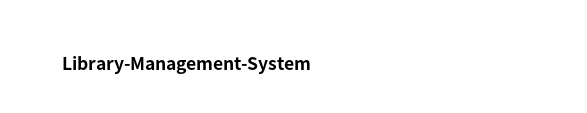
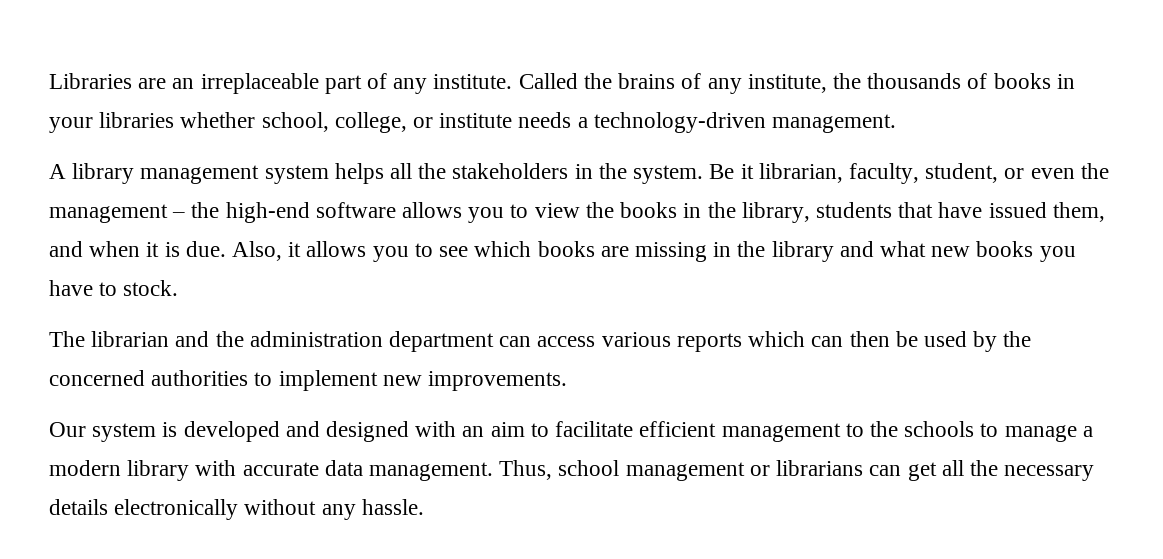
- Library-Management-System
+ Libraries are an irreplaceable part of any institute. Called the brains of any institute, the thousands of books in your libraries whether school, college, or institute needs a technology-driven management.
+ A library management system helps all the stakeholders in the system. Be it librarian, faculty, student, or even the management – the high-end software allows you to view the books in the library, students that have issued them, and when it is due. Also, it allows you to see which books are missing in the library and what new books you have to stock.
+ The librarian and the administration department can access various reports which can then be used by the concerned authorities to implement new improvements.
+ Our system is developed and designed with an aim to facilitate efficient management to the schools to manage a modern library with accurate data management. Thus, school management or librarians can get all the necessary details electronically without any hassle.

